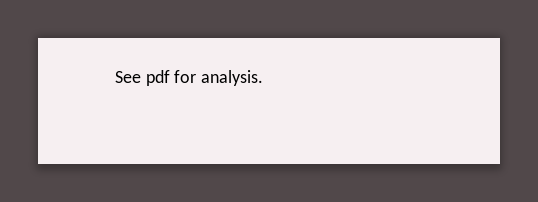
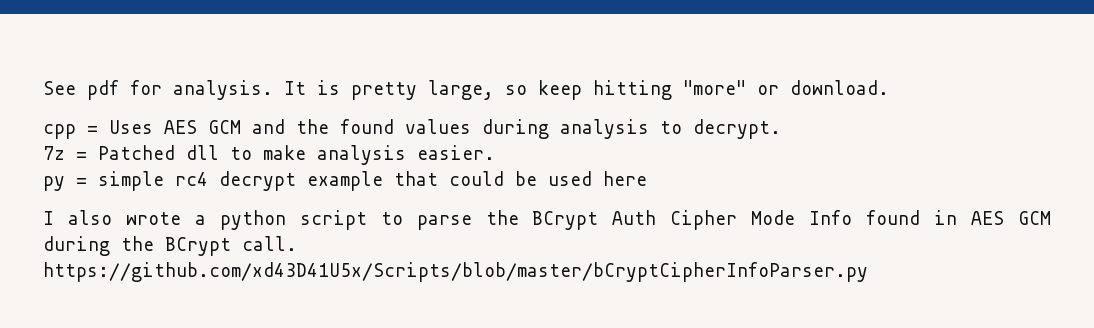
+ It is pretty large, so keep hitting "more" or download.
+ cpp = Uses AES GCM and the found values during analysis to decrypt.
+ 7z = Patched dll to make analysis easier.
+ py = simple rc4 decrypt example that could be used here
+ I also wrote a python script to parse the BCrypt Auth Cipher Mode Info found in AES GCM during the BCrypt call. https://github.com/xd43D41U5x/Scripts/blob/master/bCryptCipherInfoParser.py

